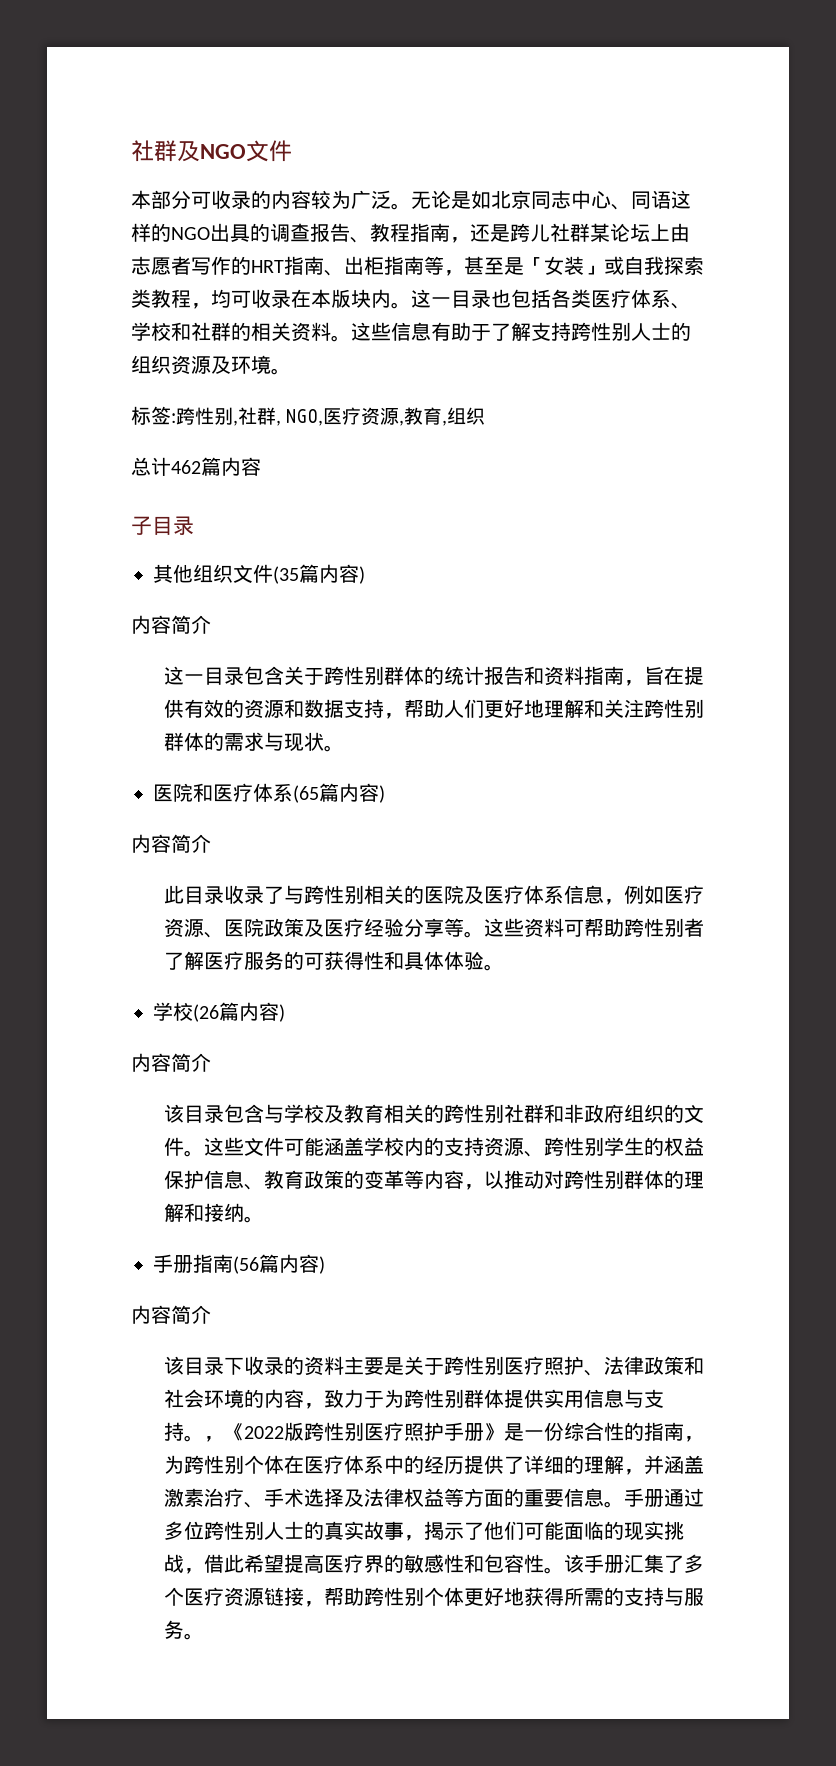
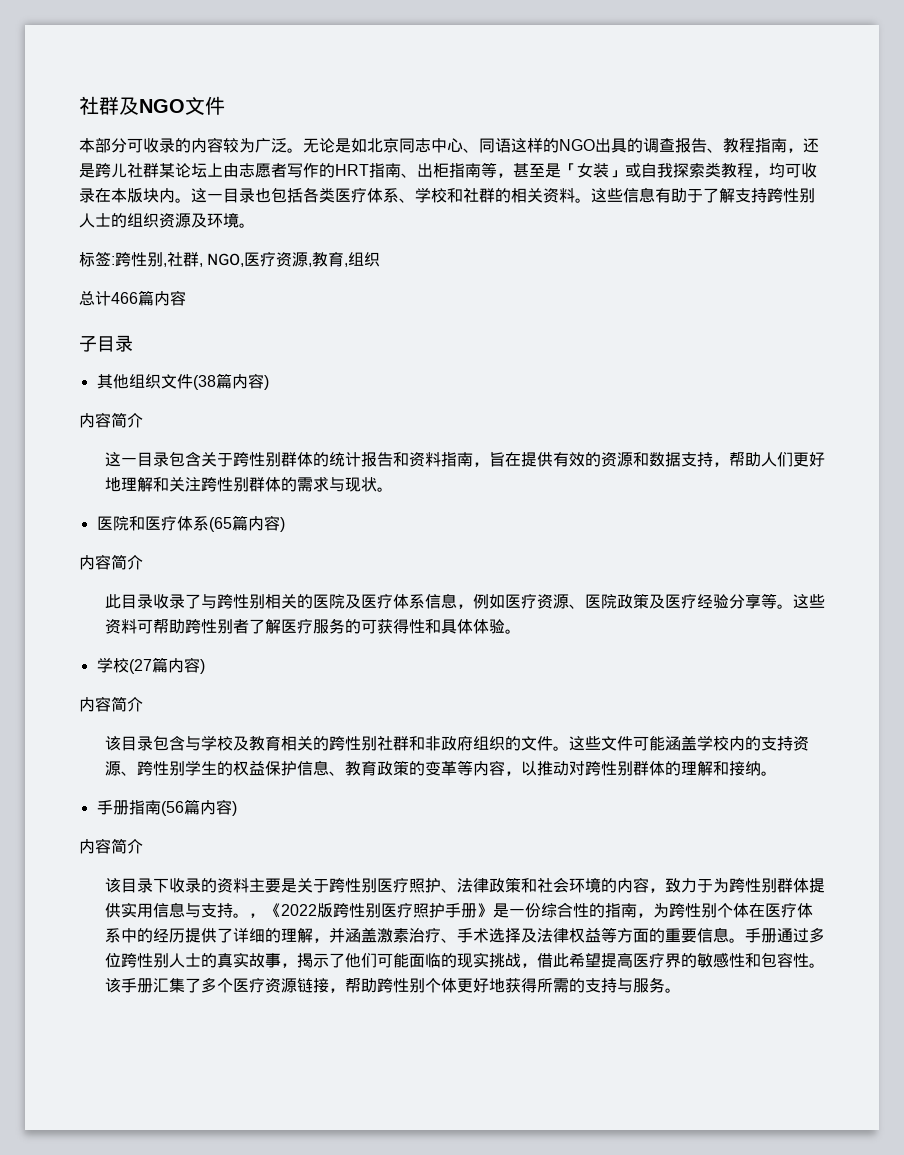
- 总计462篇内容
+ 总计466篇内容
- 其他组织文件(35篇内容)
+ 其他组织文件(38篇内容)
- 学校(26篇内容)
+ 学校(27篇内容)

